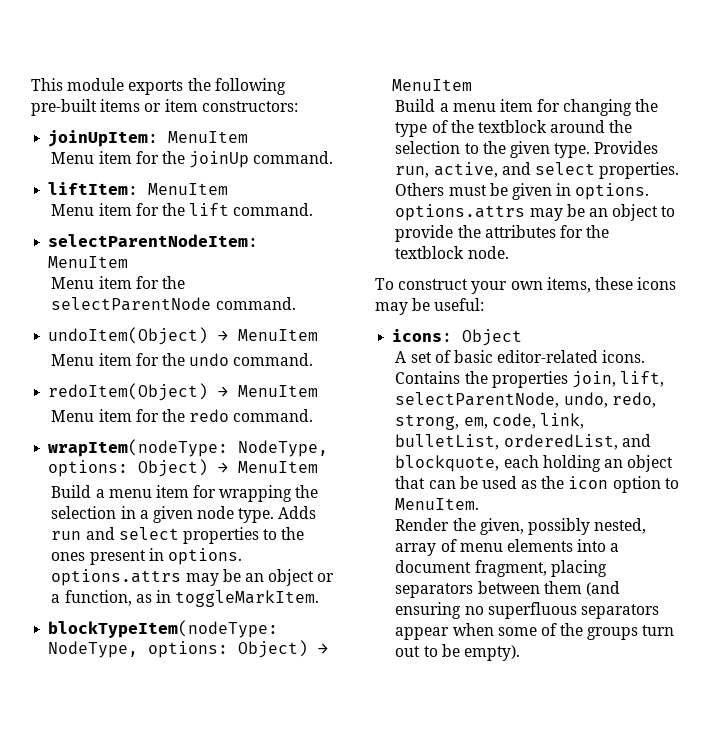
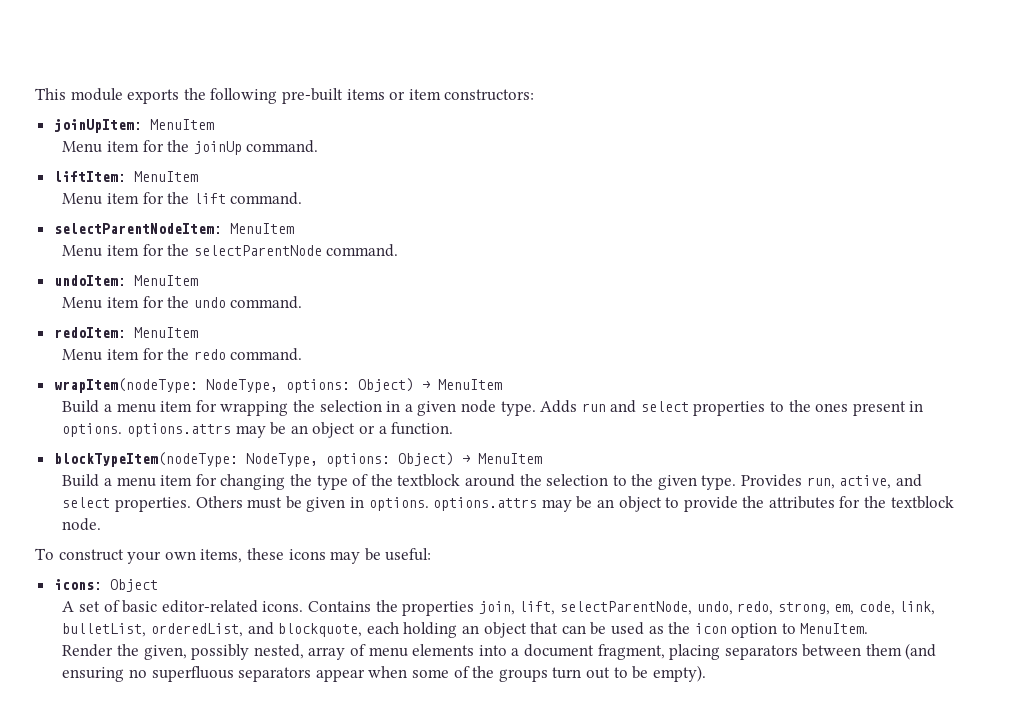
- undoItem(Object) → MenuItem
+ undoItem: MenuItem
- redoItem(Object) → MenuItem
+ redoItem: MenuItem
- Adds run and select properties to the ones present in options. options.attrs may be an object or a function, as in toggleMarkItem.
+ Adds run and select properties to the ones present in options. options.attrs may be an object or a function.

